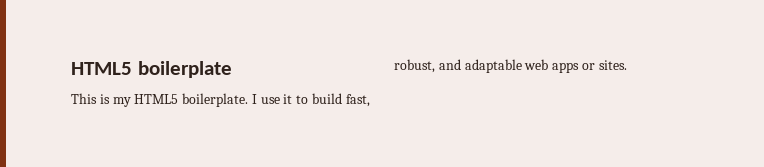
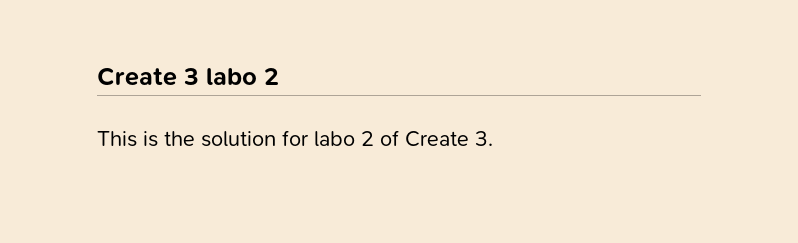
- HTML5 boilerplate
- This is my HTML5 boilerplate. I use it to build fast, robust, and adaptable web apps or sites.
+ Create 3 labo 2
+ This is the solution for labo 2 of Create 3.

